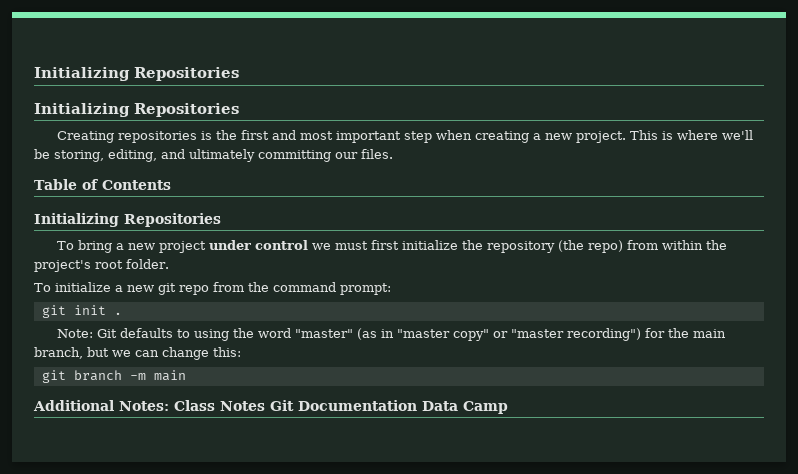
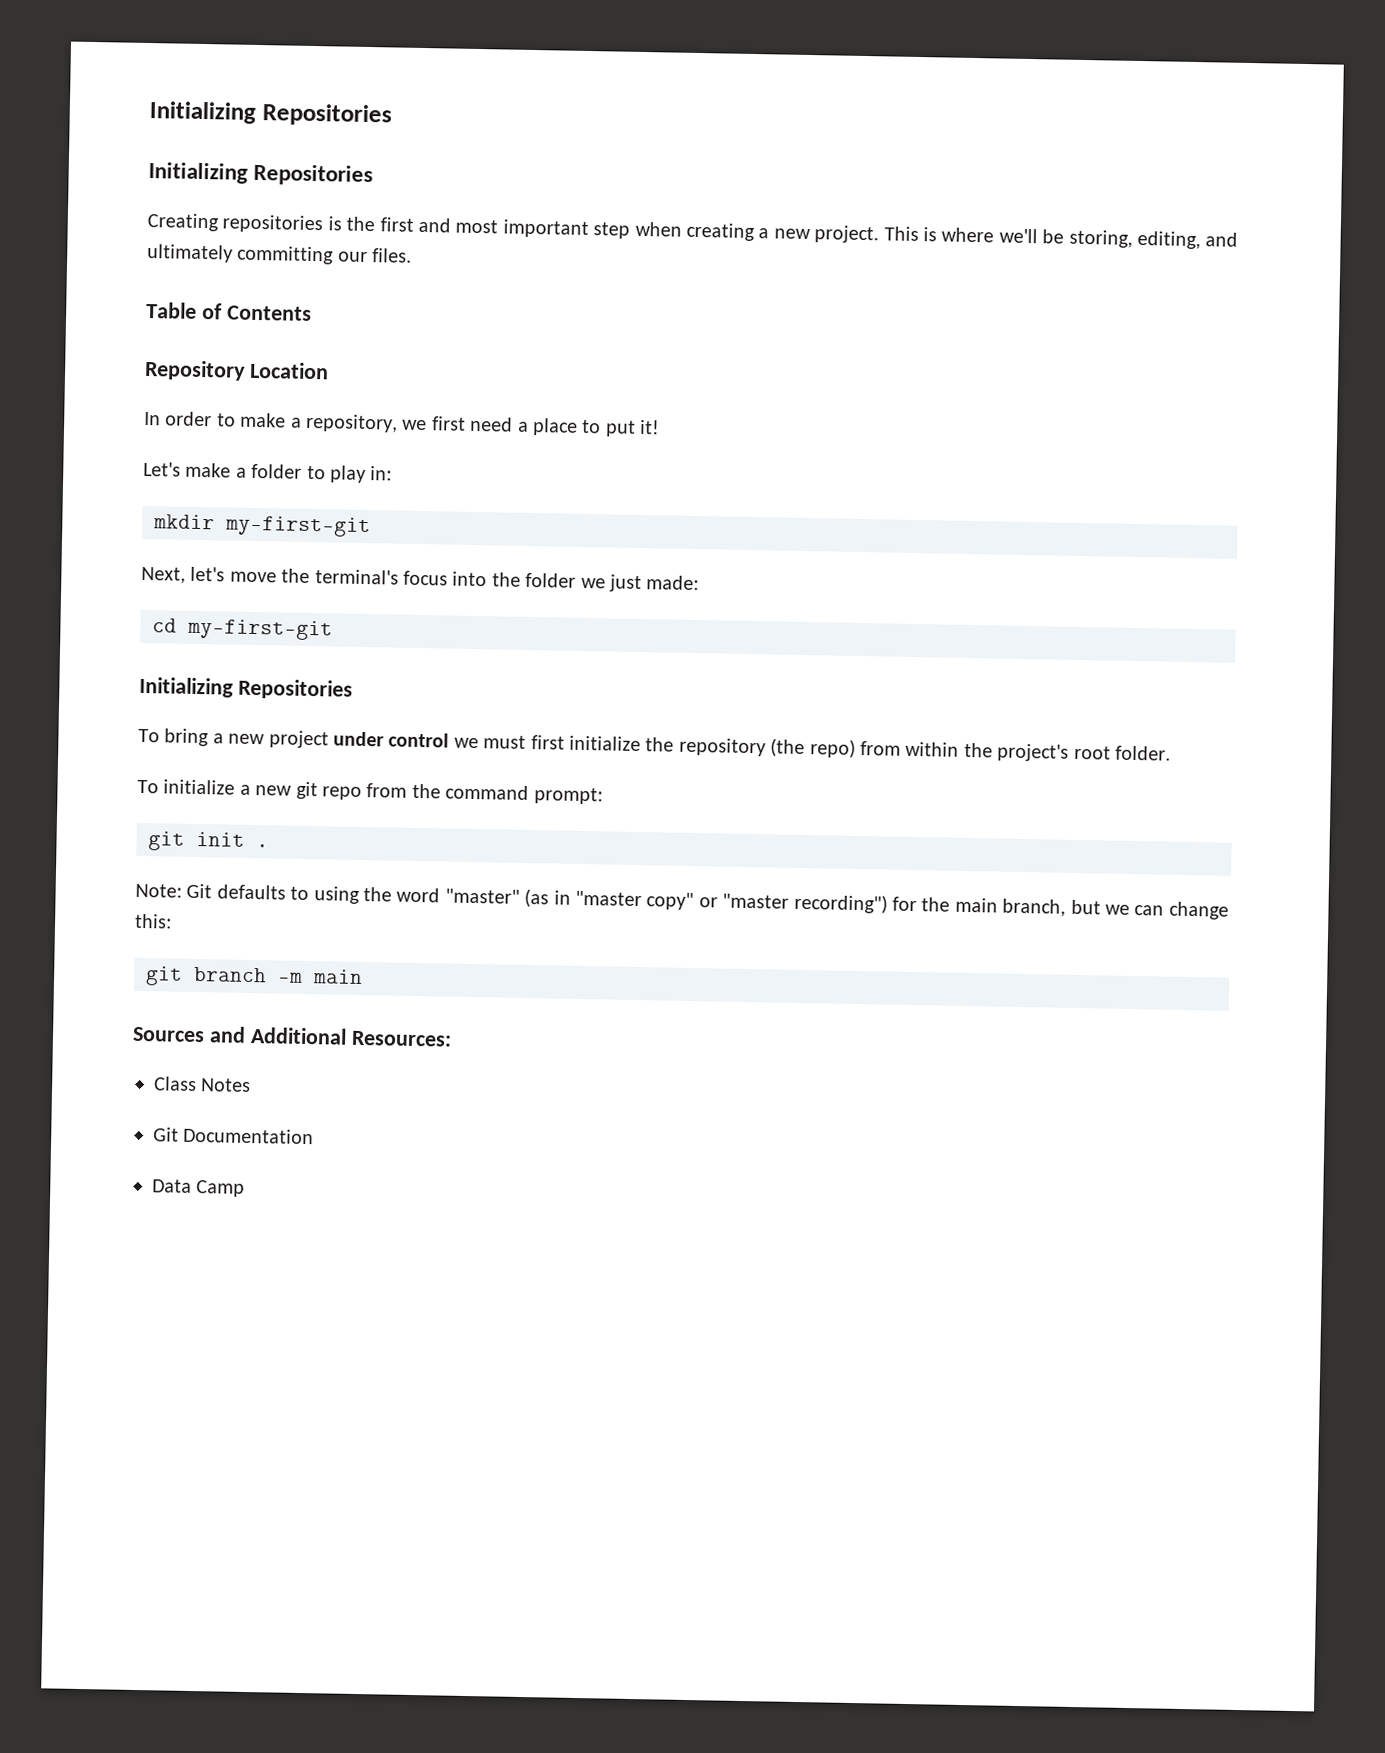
+ Repository Location
+ In order to make a repository, we first need a place to put it!
+ Let's make a folder to play in:
+ mkdir my-first-git
+ Next, let's move the terminal's focus into the folder we just made:
+ cd my-first-git
- Additional Notes: Class Notes Git Documentation Data Camp
+ Sources and Additional Resources:
+ Class Notes
+ Git Documentation
+ Data Camp

